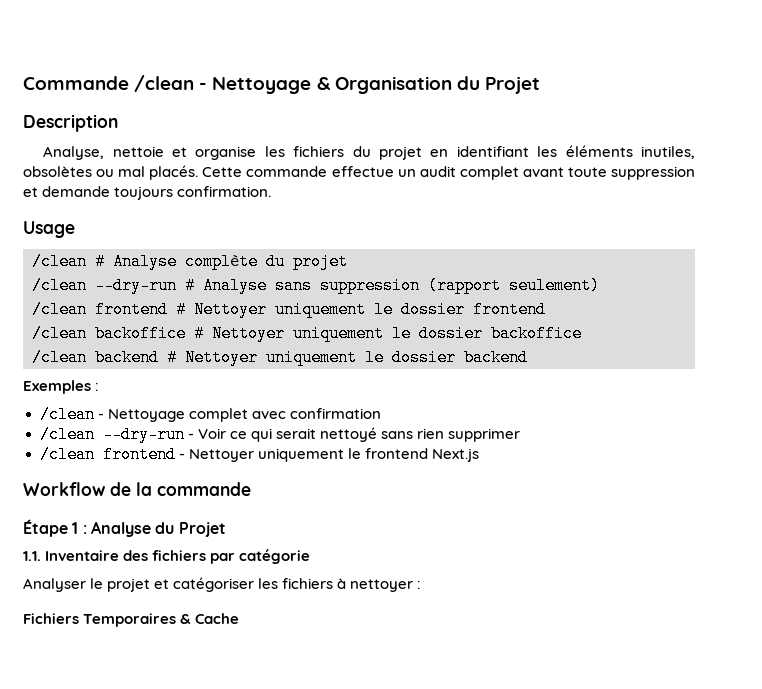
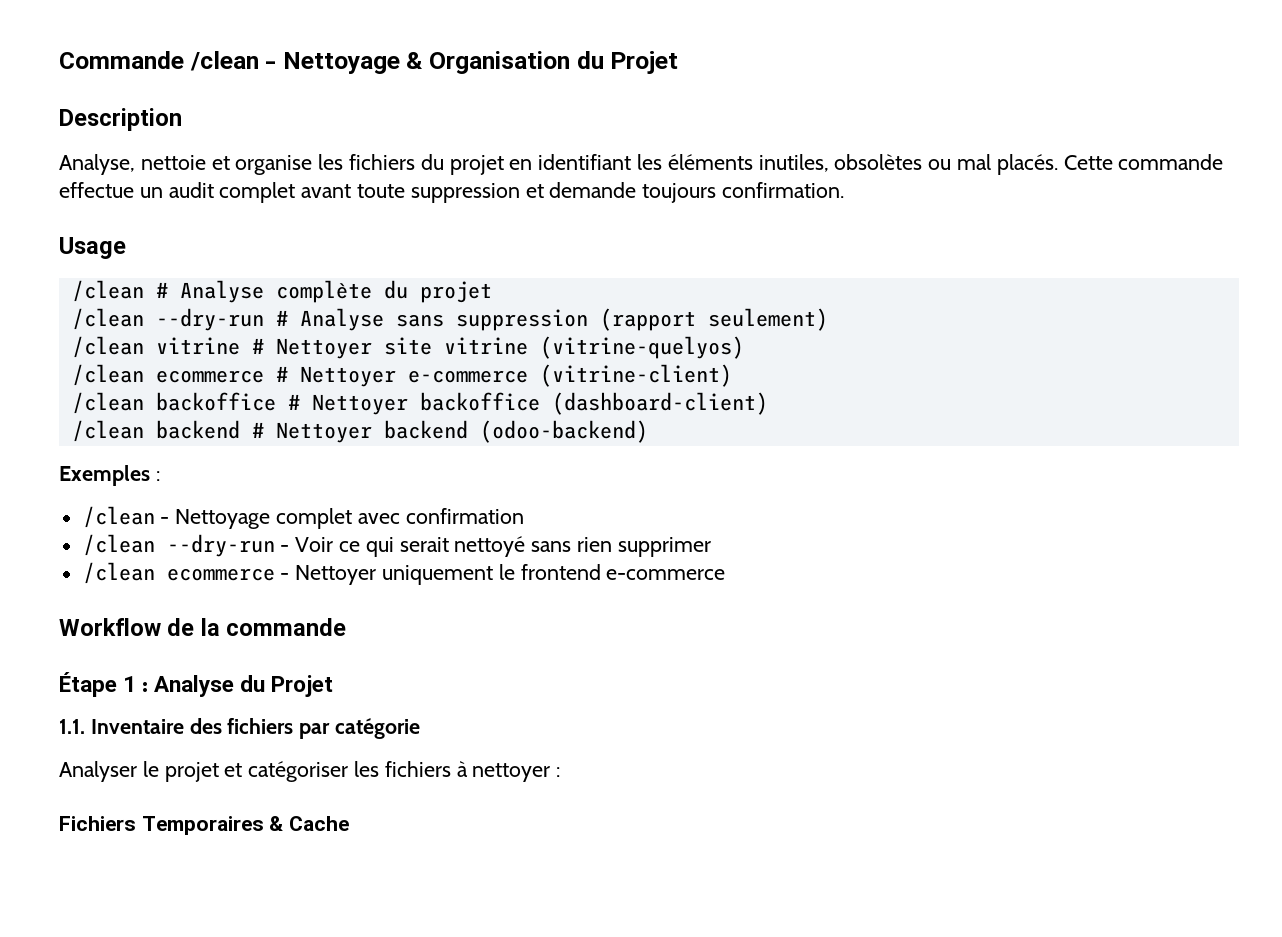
- /clean frontend # Nettoyer uniquement le dossier frontend
+ /clean vitrine # Nettoyer site vitrine (vitrine-quelyos)
+ /clean ecommerce # Nettoyer e-commerce (vitrine-client)
- /clean backoffice # Nettoyer uniquement le dossier backoffice
+ /clean backoffice # Nettoyer backoffice (dashboard-client)
- /clean backend # Nettoyer uniquement le dossier backend
+ /clean backend # Nettoyer backend (odoo-backend)
- /clean frontend - Nettoyer uniquement le frontend Next.js
+ /clean ecommerce - Nettoyer uniquement le frontend e-commerce

